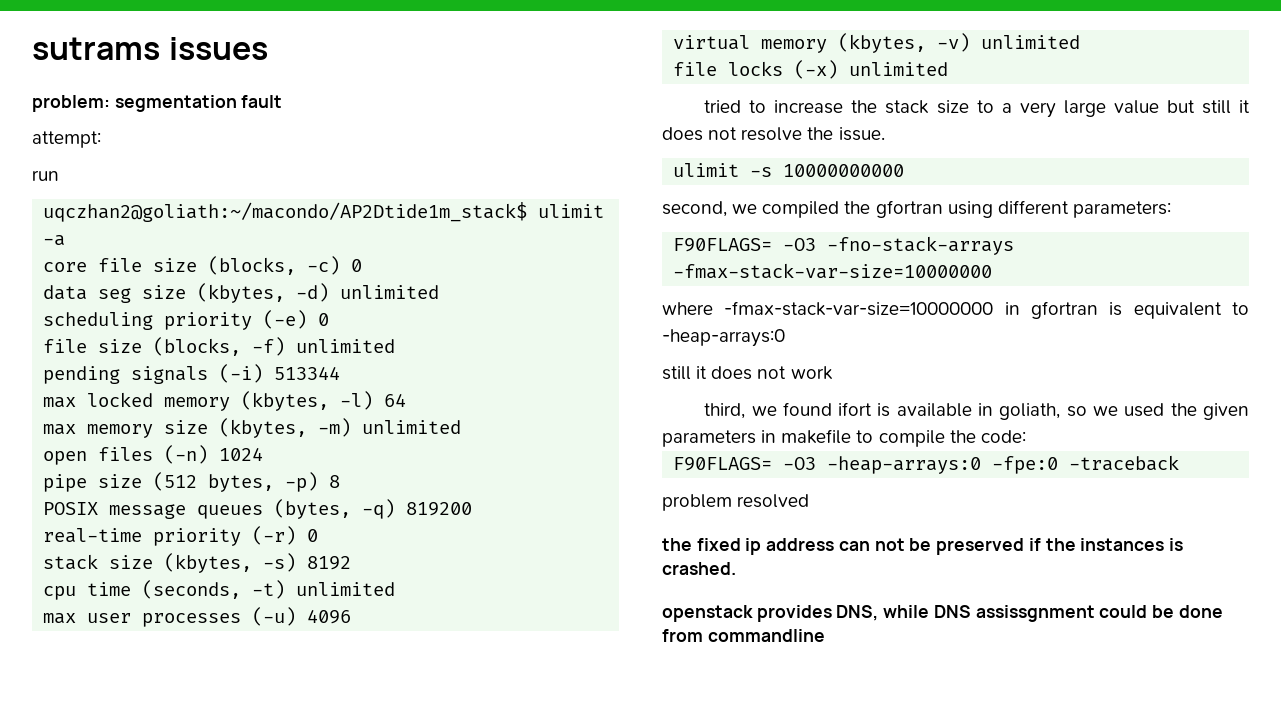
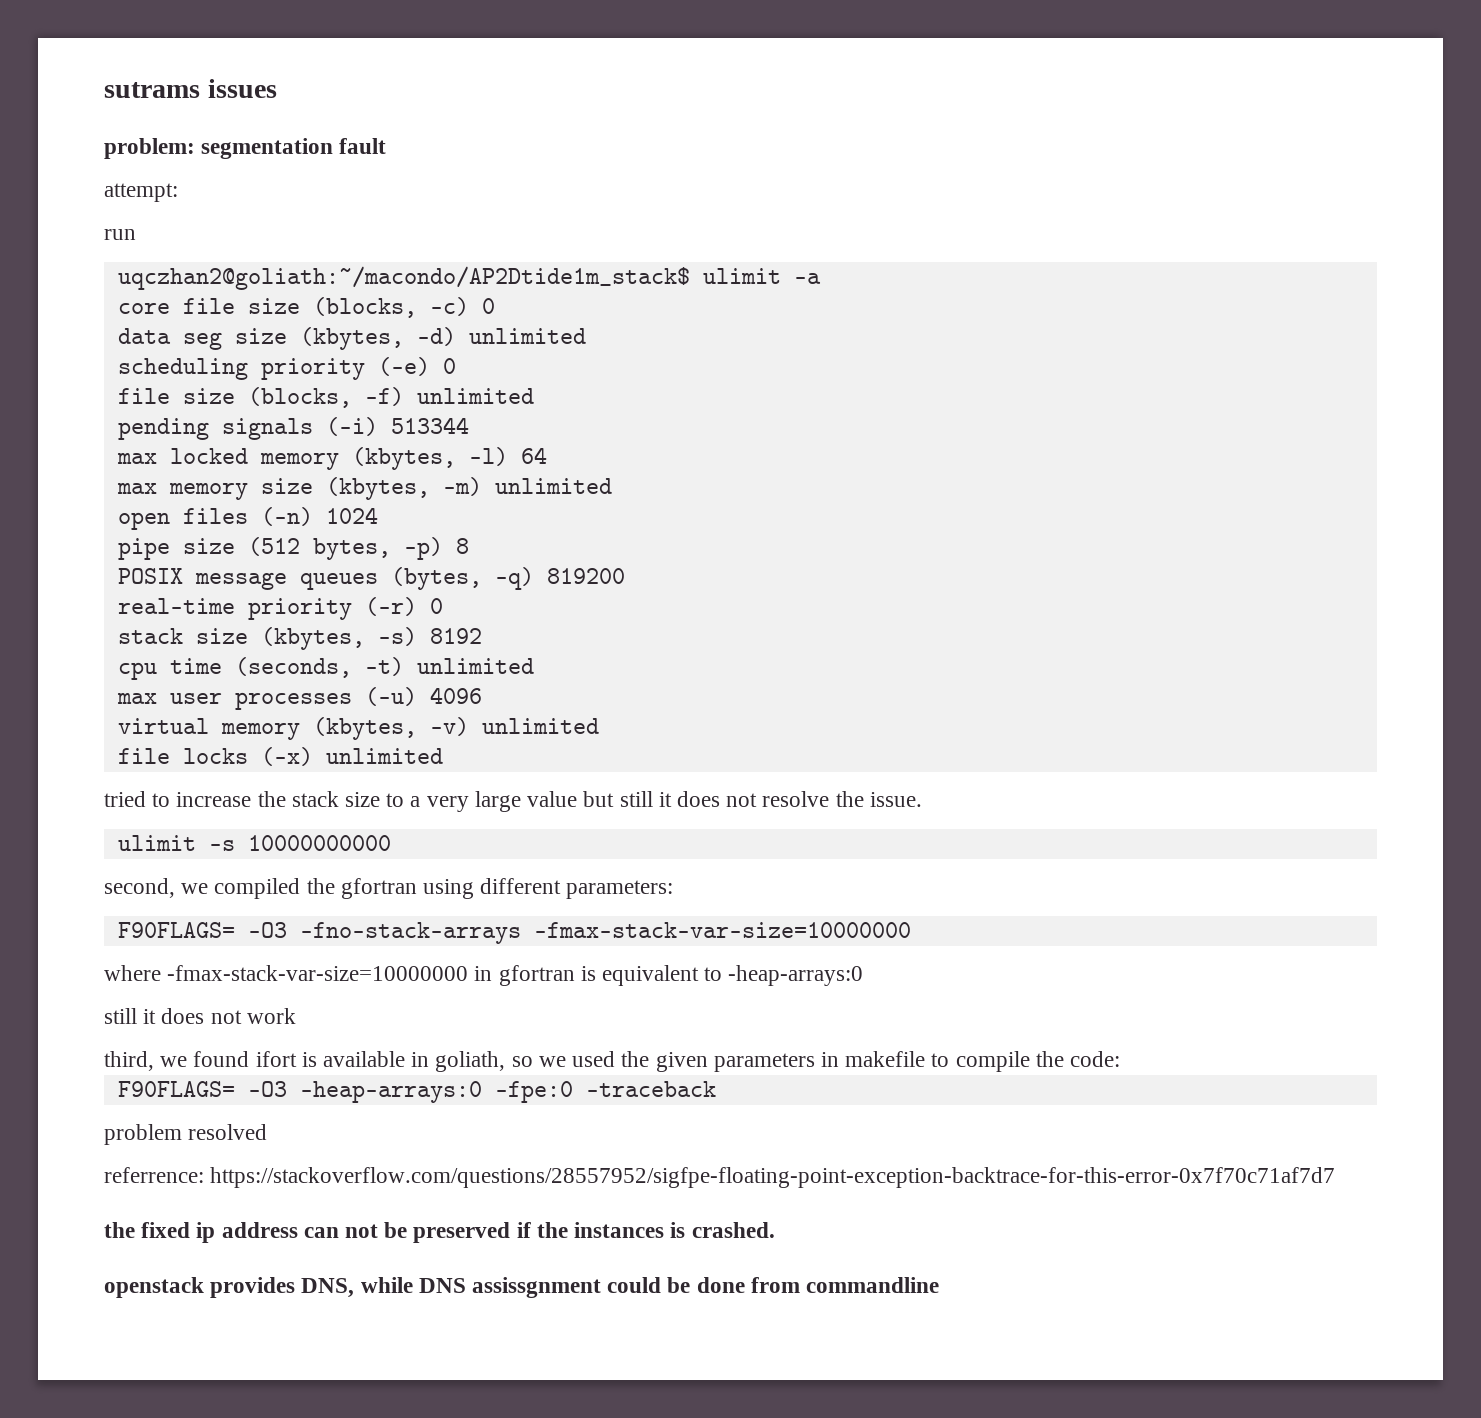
+ referrence: https://stackoverflow.com/questions/28557952/sigfpe-floating-point-exception-backtrace-for-this-error-0x7f70c71af7d7

